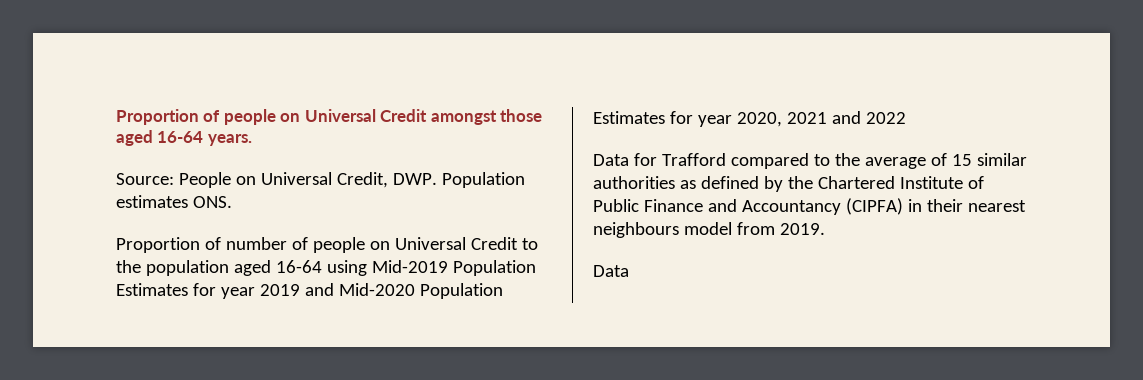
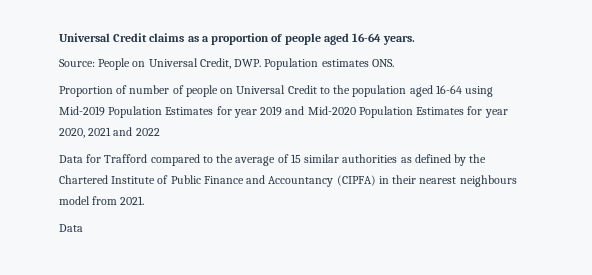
- Proportion of people on Universal Credit amongst those aged 16-64 years.
+ Universal Credit claims as a proportion of people aged 16-64 years.
- Data for Trafford compared to the average of 15 similar authorities as defined by the Chartered Institute of Public Finance and Accountancy (CIPFA) in their nearest neighbours model from 2019.
+ Data for Trafford compared to the average of 15 similar authorities as defined by the Chartered Institute of Public Finance and Accountancy (CIPFA) in their nearest neighbours model from 2021.

